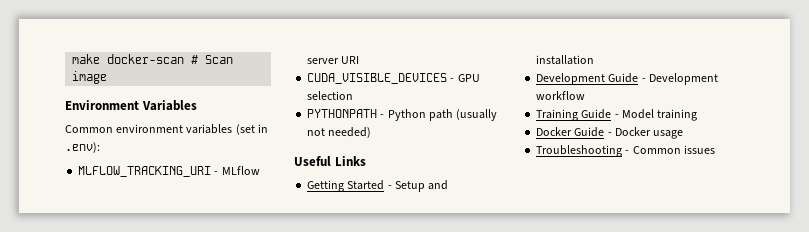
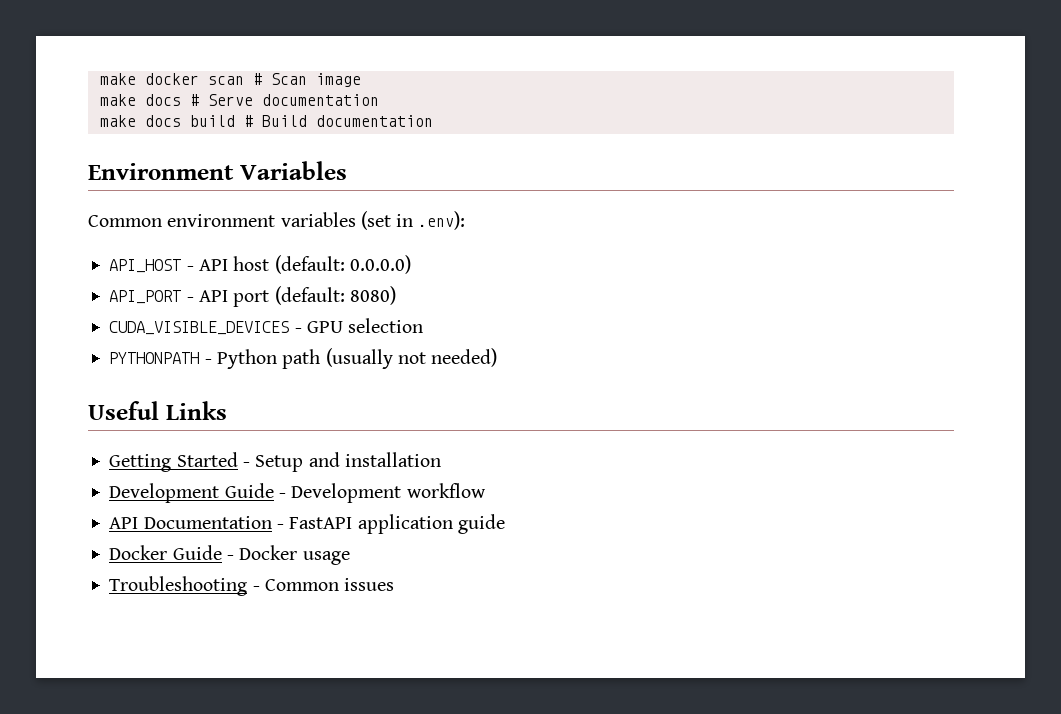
- make docker-scan # Scan image
+ make docker scan # Scan image
+ make docs # Serve documentation
+ make docs build # Build documentation
- MLFLOW_TRACKING_URI - MLflow server URI
+ API_HOST - API host (default: 0.0.0.0)
+ API_PORT - API port (default: 8080)
- Training Guide - Model training
+ API Documentation - FastAPI application guide

